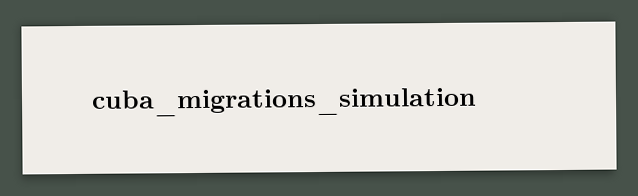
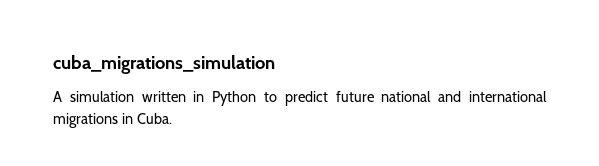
+ A simulation written in Python to predict future national and international migrations in Cuba.

